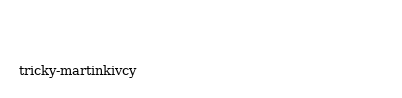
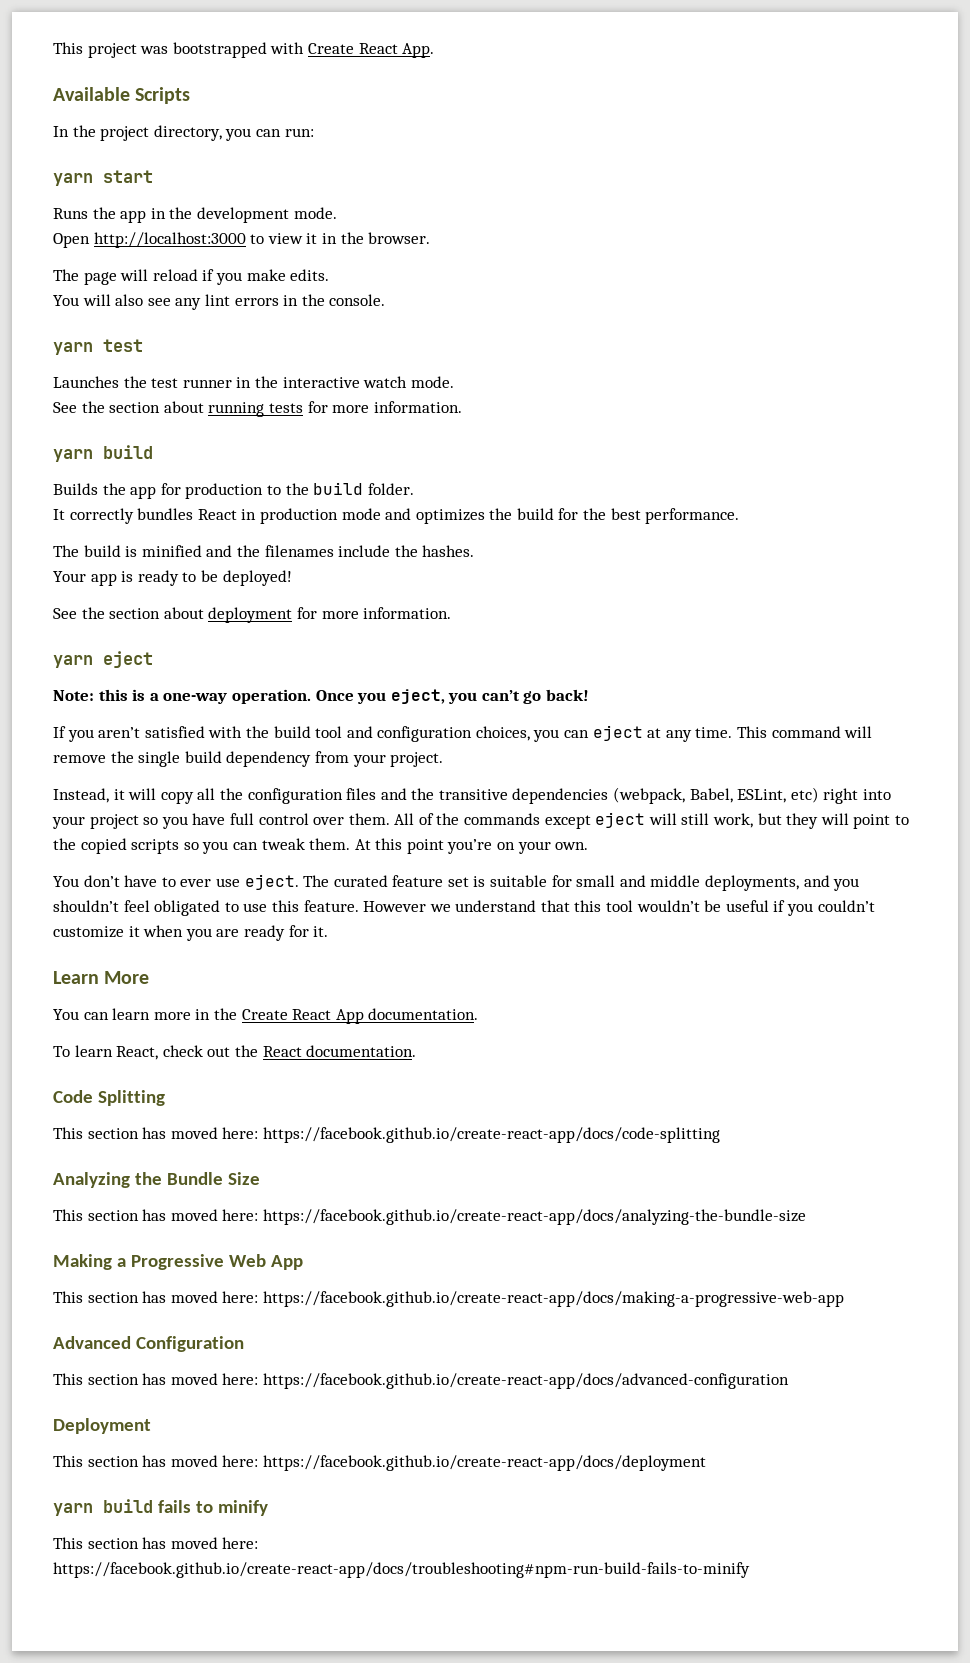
- tricky-martinkivcy
+ This project was bootstrapped with Create React App.
+ Available Scripts
+ In the project directory, you can run:
+ yarn start
+ Runs the app in the development mode.
+ Open http://localhost:3000 to view it in the browser.
+ The page will reload if you make edits.
+ You will also see any lint errors in the console.
+ yarn test
+ Launches the test runner in the interactive watch mode.
+ See the section about running tests for more information.
+ yarn build
+ Builds the app for production to the build folder.
+ It correctly bundles React in production mode and optimizes the build for the best performance.
+ The build is minified and the filenames include the hashes.
+ Your app is ready to be deployed!
+ See the section about deployment for more information.
+ yarn eject
+ Note: this is a one-way operation. Once you eject, you can’t go back!
+ If you aren’t satisfied with the build tool and configuration choices, you can eject at any time. This command will remove the single build dependency from your project.
+ Instead, it will copy all the configuration files and the transitive dependencies (webpack, Babel, ESLint, etc) right into your project so you have full control over them. All of the commands except eject will still work, but they will point to the copied scripts so you can tweak them. At this point you’re on your own.
+ You don’t have to ever use eject. The curated feature set is suitable for small and middle deployments, and you shouldn’t feel obligated to use this feature. However we understand that this tool wouldn’t be useful if you couldn’t customize it when you are ready for it.
+ Learn More
+ You can learn more in the Create React App documentation.
+ To learn React, check out the React documentation.
+ Code Splitting
+ This section has moved here: https://facebook.github.io/create-react-app/docs/code-splitting
+ Analyzing the Bundle Size
+ This section has moved here: https://facebook.github.io/create-react-app/docs/analyzing-the-bundle-size
+ Making a Progressive Web App
+ This section has moved here: https://facebook.github.io/create-react-app/docs/making-a-progressive-web-app
+ Advanced Configuration
+ This section has moved here: https://facebook.github.io/create-react-app/docs/advanced-configuration
+ Deployment
+ This section has moved here: https://facebook.github.io/create-react-app/docs/deployment
+ yarn build fails to minify
+ This section has moved here: https://facebook.github.io/create-react-app/docs/troubleshooting#npm-run-build-fails-to-minify

